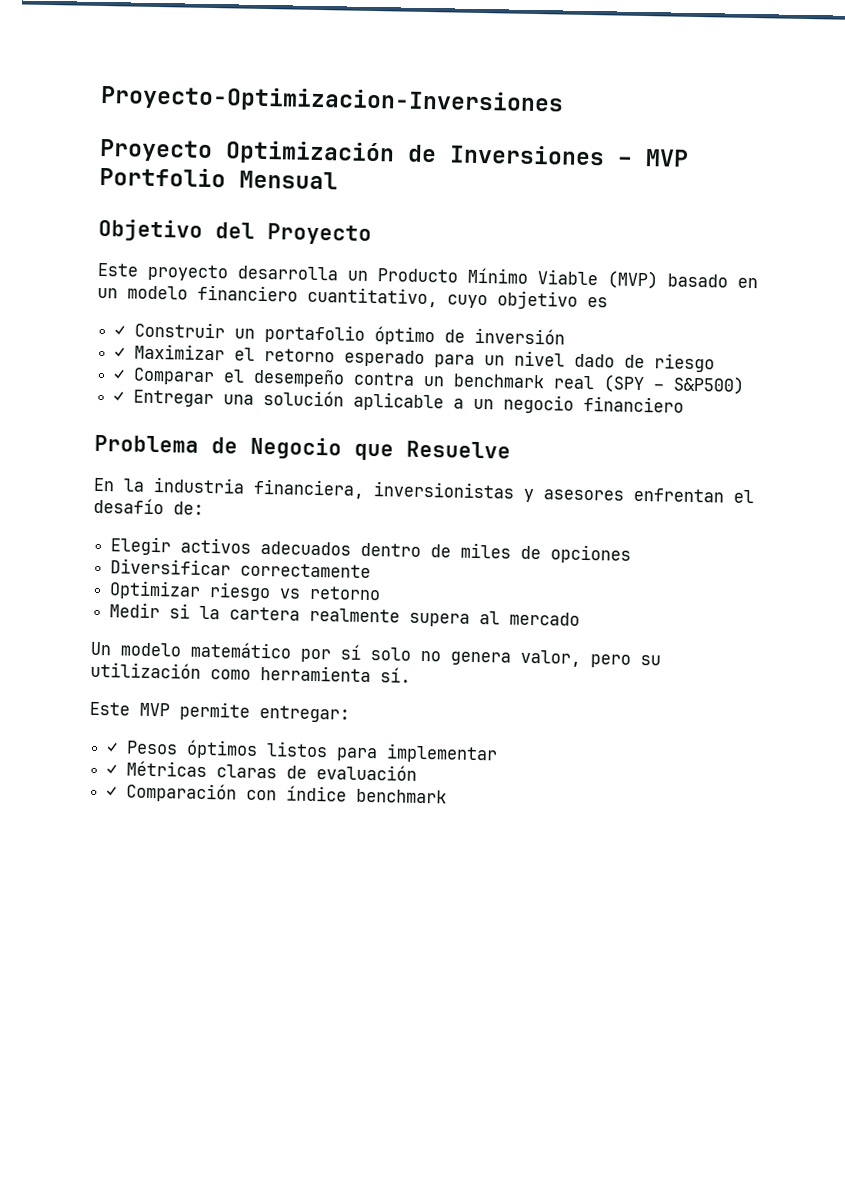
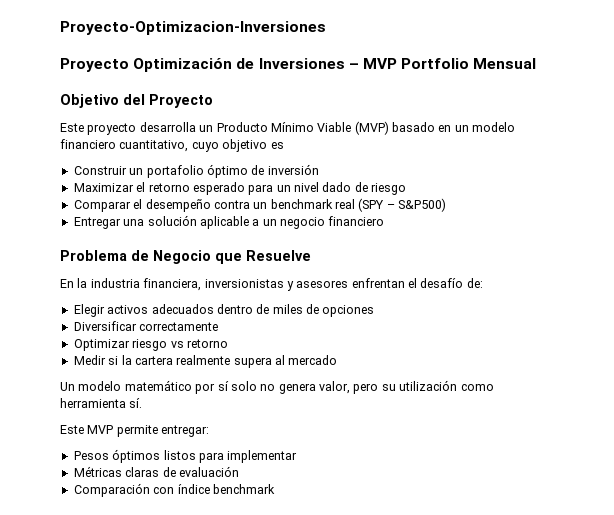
- ✓ Construir un portafolio óptimo de inversión
+ Construir un portafolio óptimo de inversión
- ✓ Maximizar el retorno esperado para un nivel dado de riesgo
+ Maximizar el retorno esperado para un nivel dado de riesgo
- ✓ Comparar el desempeño contra un benchmark real (SPY – S&P500)
+ Comparar el desempeño contra un benchmark real (SPY – S&P500)
- ✓ Entregar una solución aplicable a un negocio financiero
+ Entregar una solución aplicable a un negocio financiero
- ✓ Pesos óptimos listos para implementar
+ Pesos óptimos listos para implementar
- ✓ Métricas claras de evaluación
+ Métricas claras de evaluación
- ✓ Comparación con índice benchmark
+ Comparación con índice benchmark

